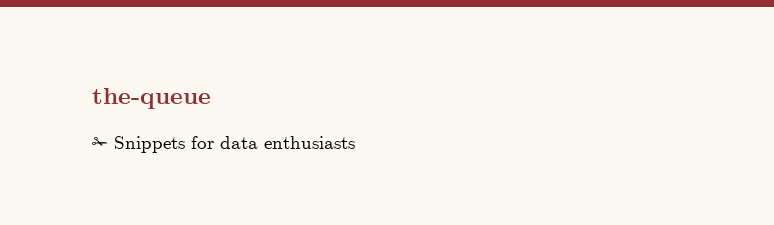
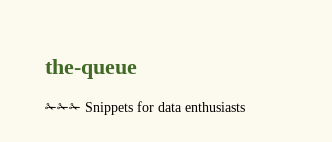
- ✁ Snippets for data enthusiasts
+ ✁✁✁ Snippets for data enthusiasts

